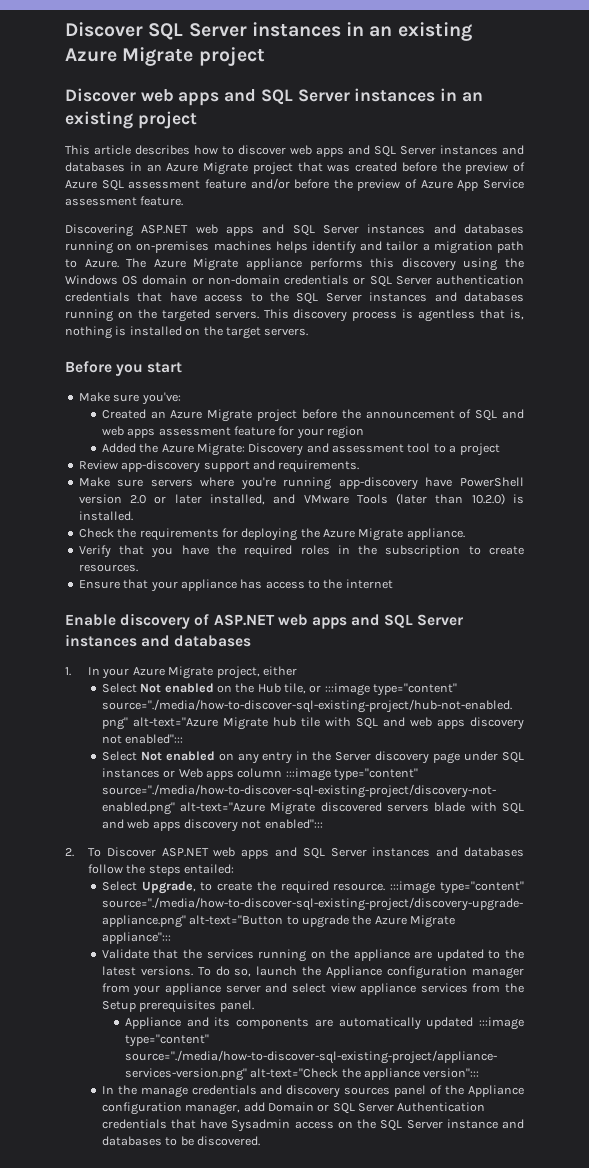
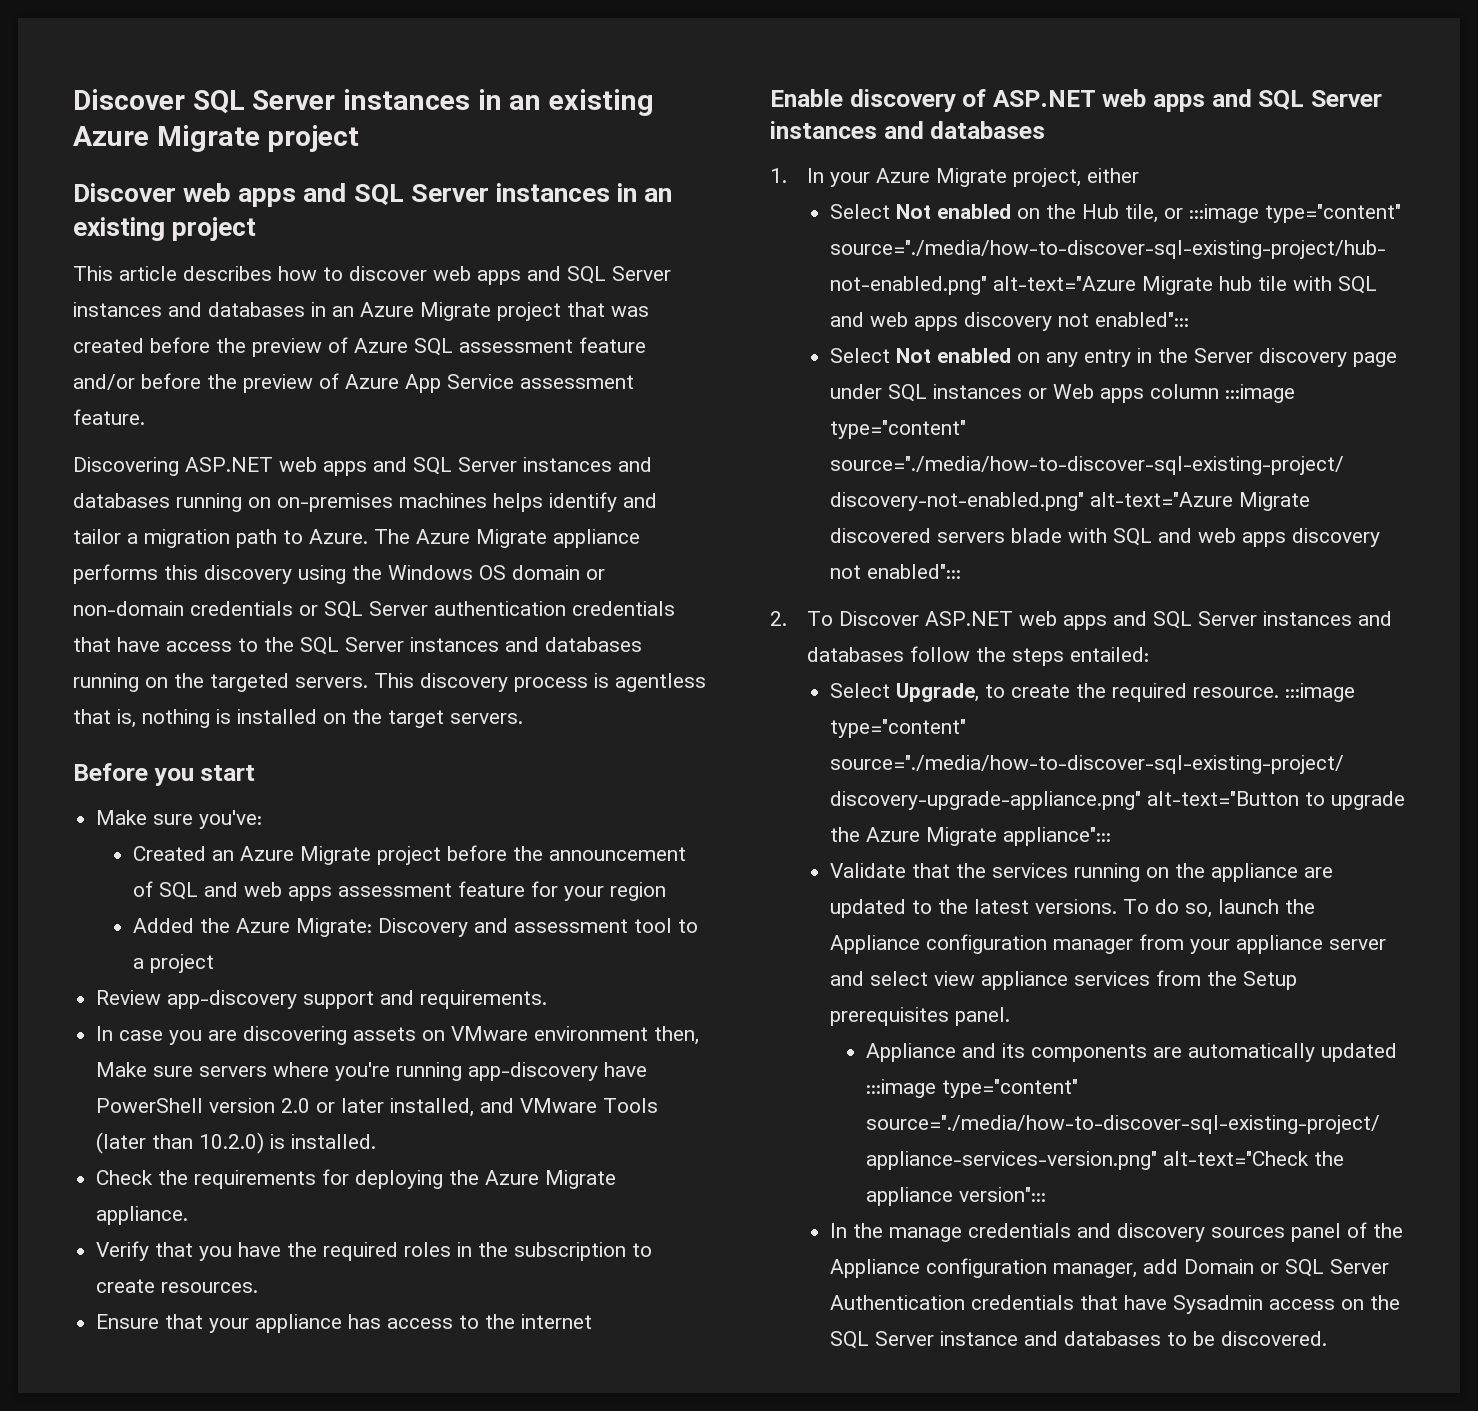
- Make sure servers where you're running app-discovery have PowerShell version 2.0 or later installed, and VMware Tools (later than 10.2.0) is installed.
+ In case you are discovering assets on VMware environment then, Make sure servers where you're running app-discovery have PowerShell version 2.0 or later installed, and VMware Tools (later than 10.2.0) is installed.

